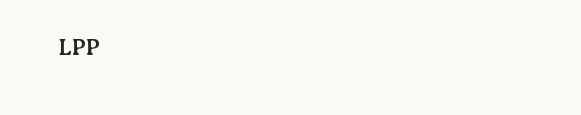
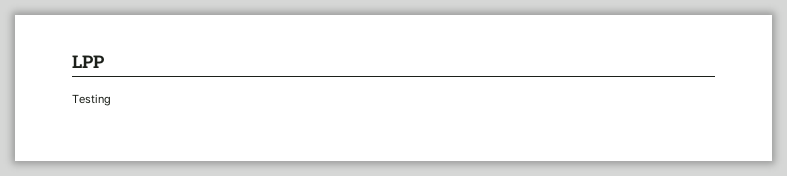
+ Testing

